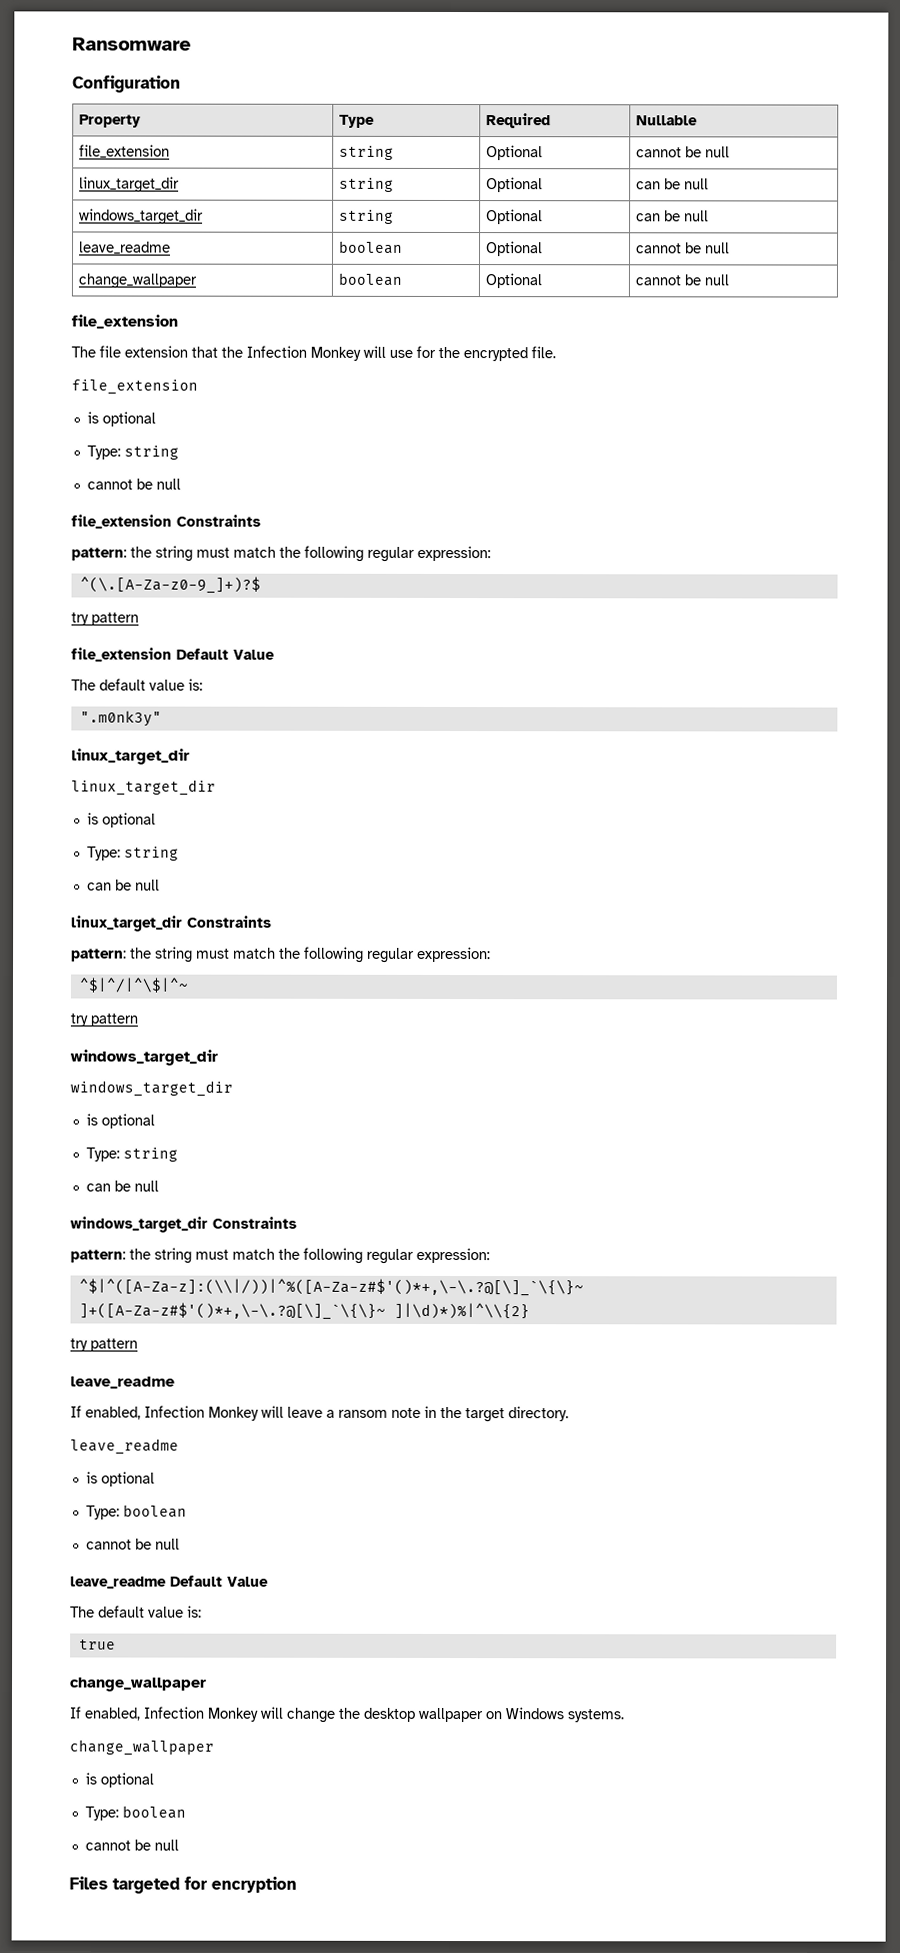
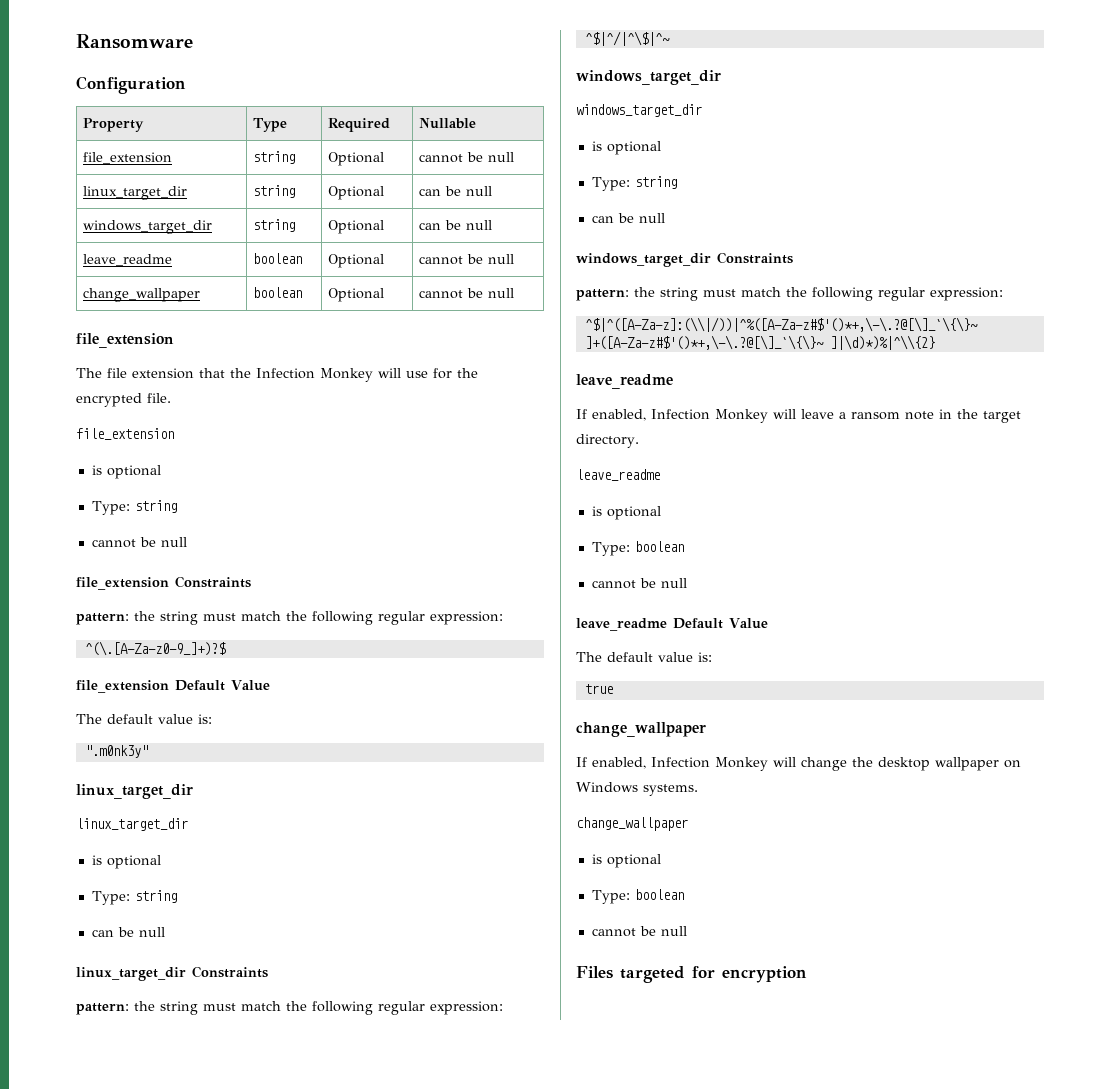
  ^(\.[A-Za-z0-9_]+)?$
- try pattern
  ^$|^/|^\$|^~
- try pattern
  ^$|^([A-Za-z]:(\\|/))|^%([A-Za-z#$'()*+,\-\.?@[\]_`\{\}~ ]+([A-Za-z#$'()*+,\-\.?@[\]_`\{\}~ ]|\d)*)%|^\\{2}
- try pattern

